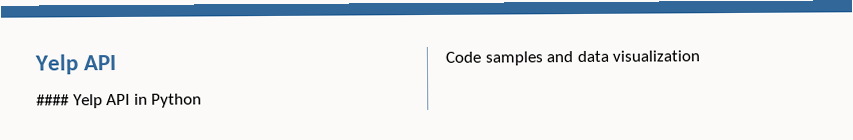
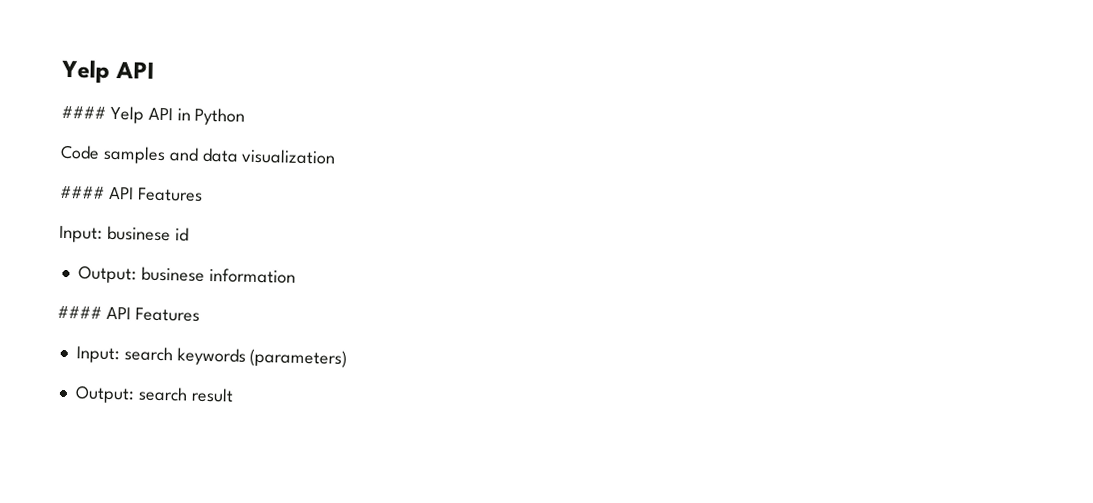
  Code samples and data visualization
+ #### API Features
+ Input: businese id
+ Output: businese information
+ #### API Features
+ Input: search keywords (parameters)
+ Output: search result

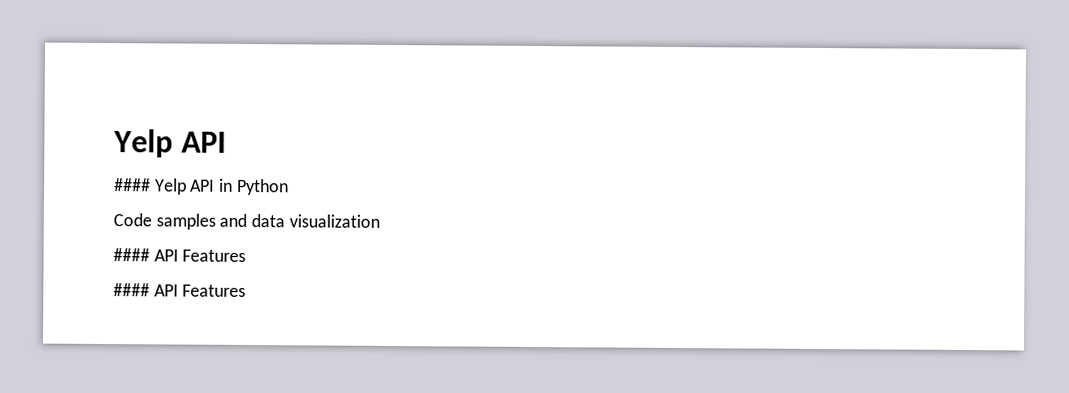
  Code samples and data visualization
  #### API Features
- Input: businese id
- Output: businese information
  #### API Features
- Input: search keywords (parameters)
- Output: search result

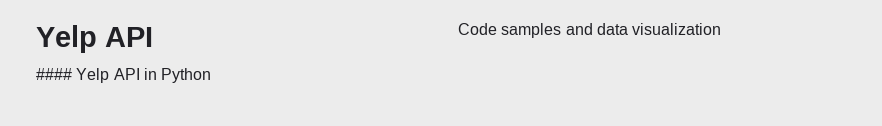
  Code samples and data visualization
- #### API Features
- #### API Features

